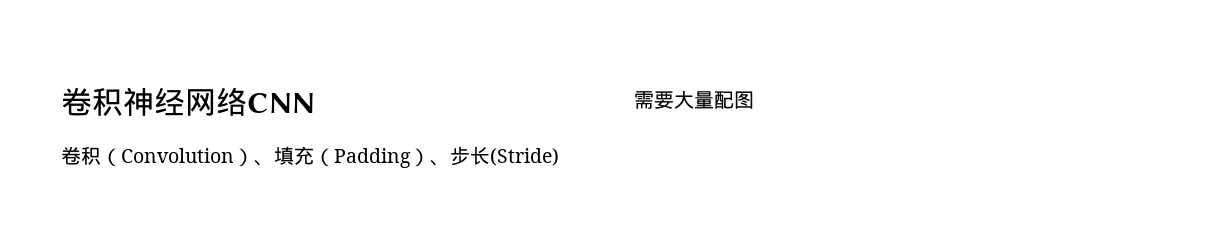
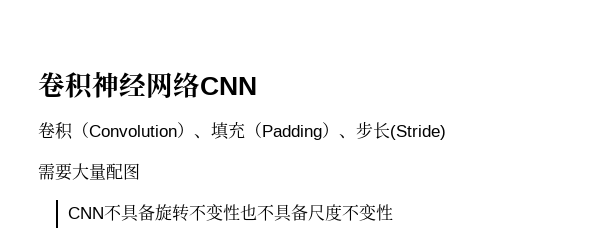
+ CNN不具备旋转不变性也不具备尺度不变性

